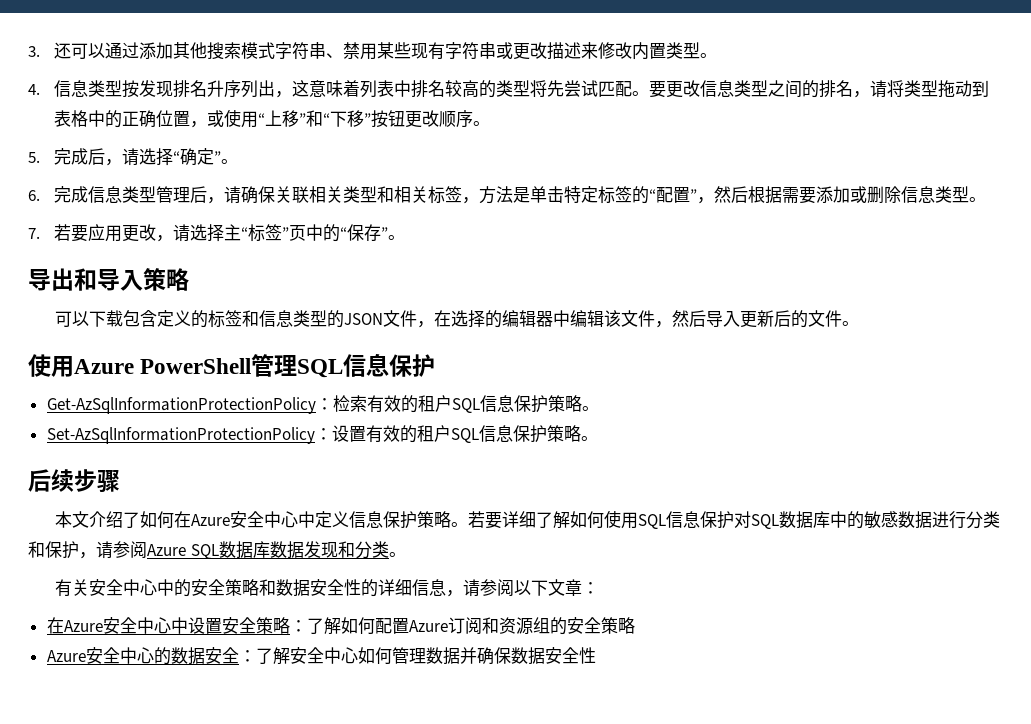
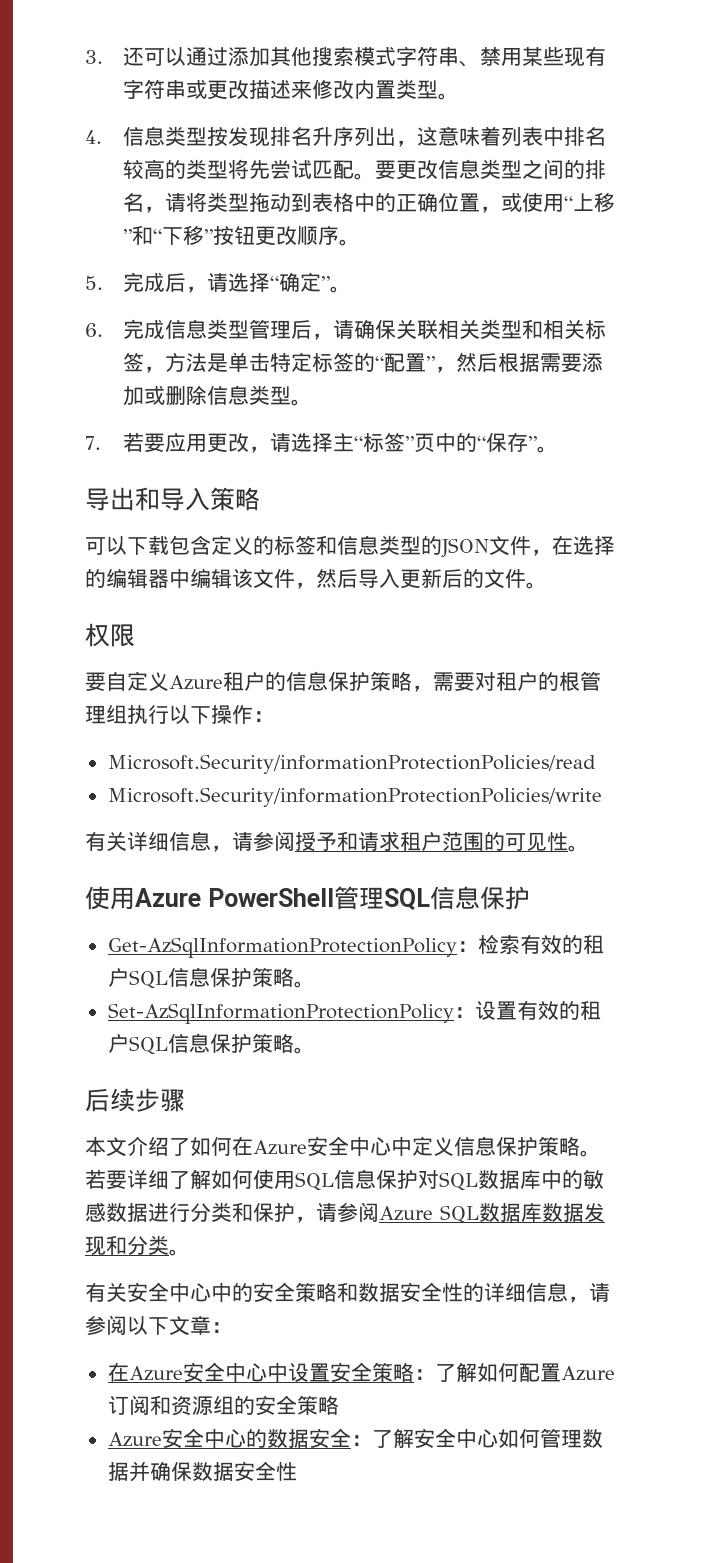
+ 权限
+ 要自定义Azure租户的信息保护策略，需要对租户的根管理组执行以下操作：
+ Microsoft.Security/informationProtectionPolicies/read
+ Microsoft.Security/informationProtectionPolicies/write
+ 有关详细信息，请参阅授予和请求租户范围的可见性。

